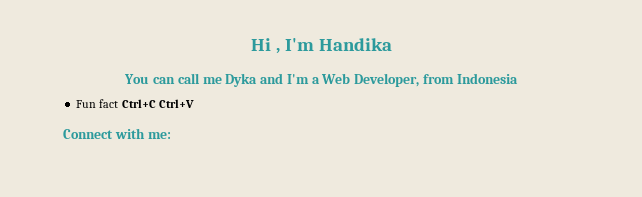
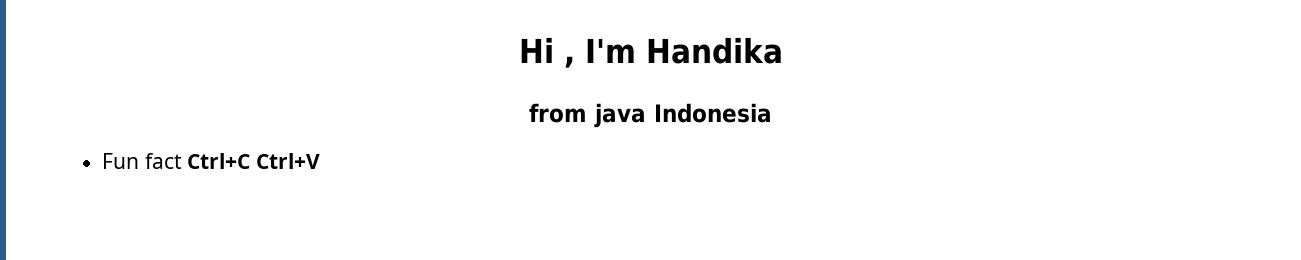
- You can call me Dyka and I'm a Web Developer, from Indonesia
+ from java Indonesia
- Connect with me:

